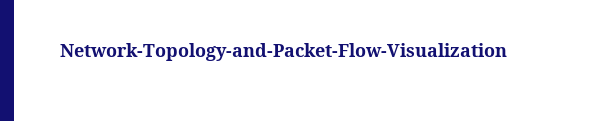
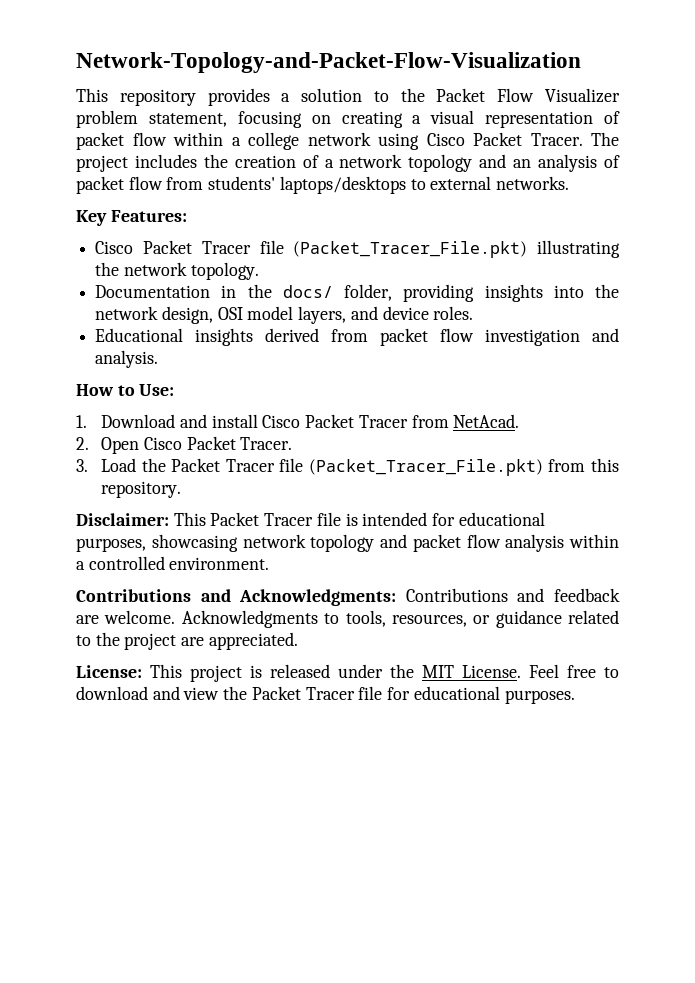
+ This repository provides a solution to the Packet Flow Visualizer problem statement, focusing on creating a visual representation of packet flow within a college network using Cisco Packet Tracer. The project includes the creation of a network topology and an analysis of packet flow from students' laptops/desktops to external networks.
+ Key Features:
+ Cisco Packet Tracer file (Packet_Tracer_File.pkt) illustrating the network topology.
+ Documentation in the docs/ folder, providing insights into the network design, OSI model layers, and device roles.
+ Educational insights derived from packet flow investigation and analysis.
+ How to Use:
+ 1. Download and install Cisco Packet Tracer from NetAcad.
+ 2. Open Cisco Packet Tracer.
+ 3. Load the Packet Tracer file (Packet_Tracer_File.pkt) from this repository.
+ Disclaimer: This Packet Tracer file is intended for educational purposes, showcasing network topology and packet flow analysis within a controlled environment.
+ Contributions and Acknowledgments: Contributions and feedback are welcome. Acknowledgments to tools, resources, or guidance related to the project are appreciated.
+ License: This project is released under the MIT License. Feel free to download and view the Packet Tracer file for educational purposes.

